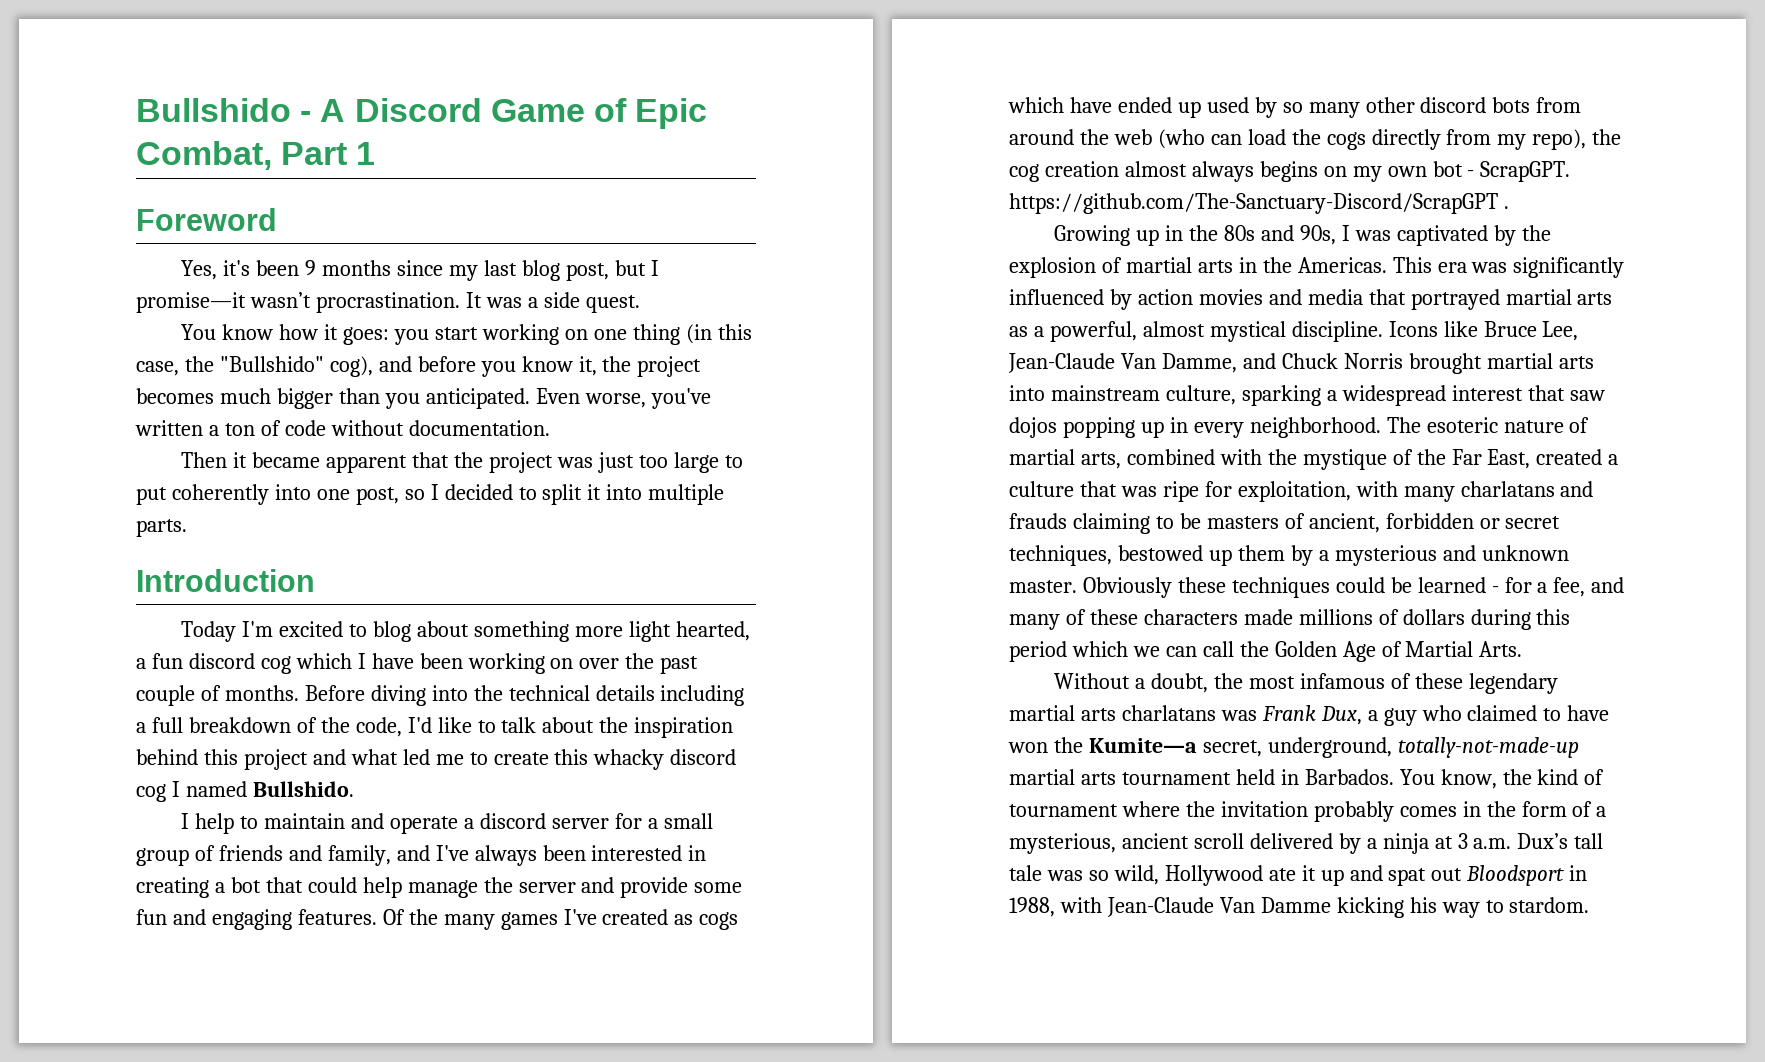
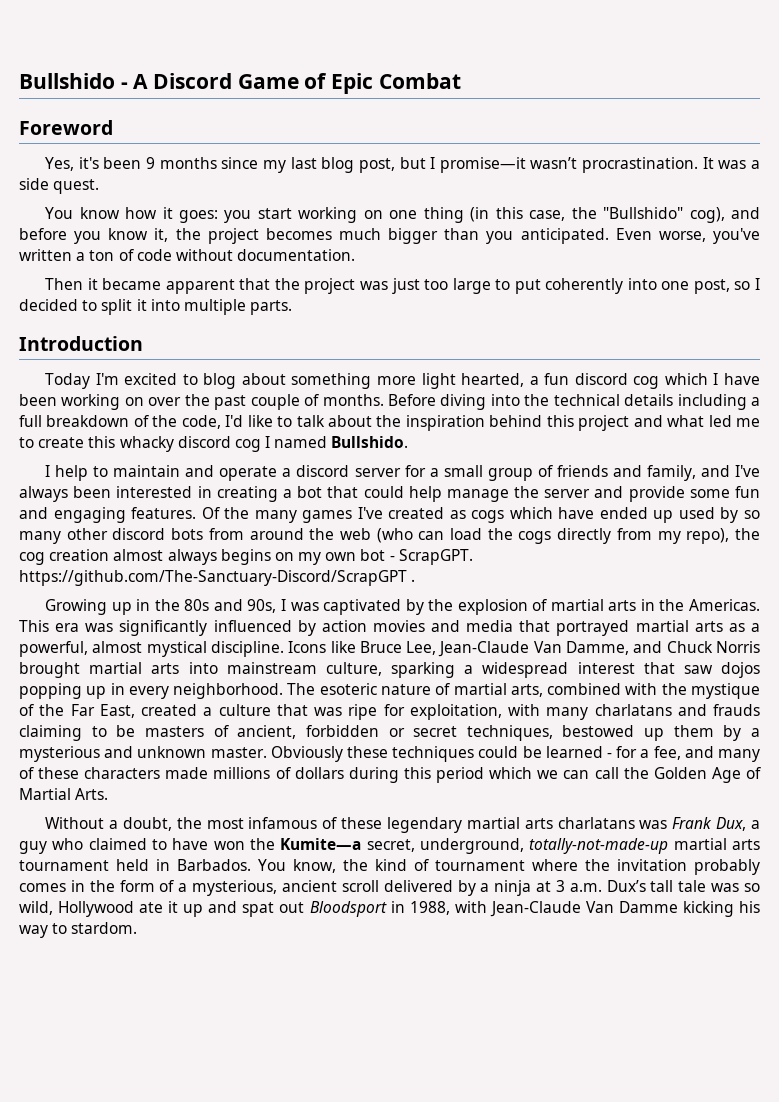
- Bullshido - A Discord Game of Epic Combat, Part 1
+ Bullshido - A Discord Game of Epic Combat

